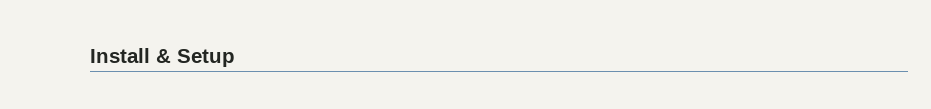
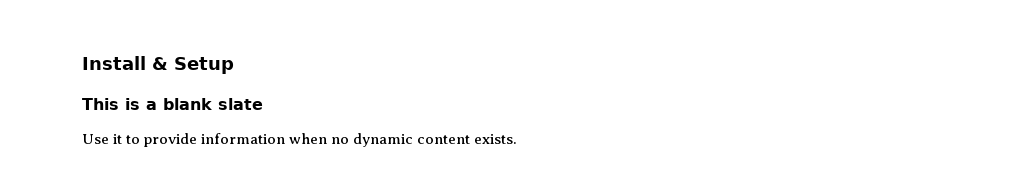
+ This is a blank slate
+ Use it to provide information when no dynamic content exists.

